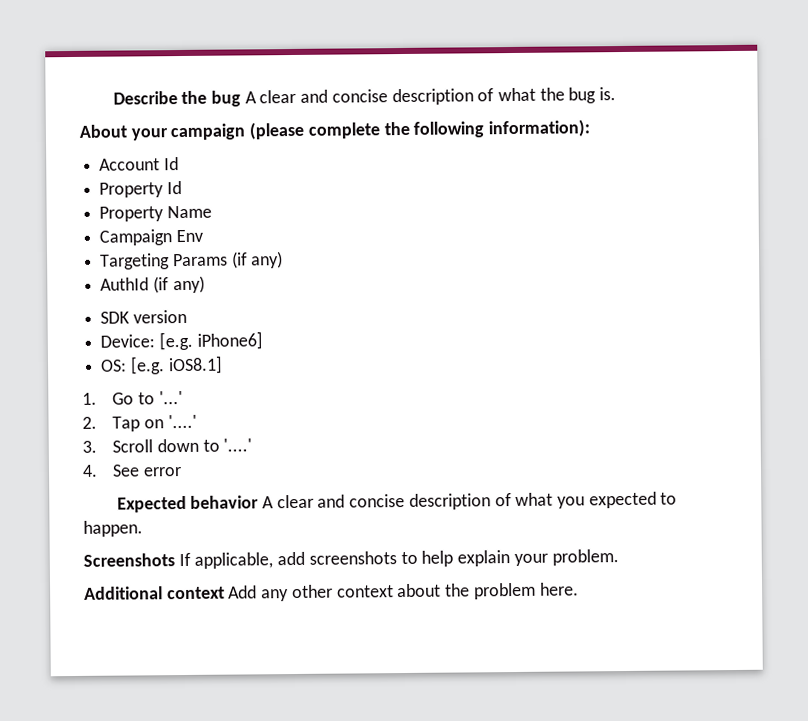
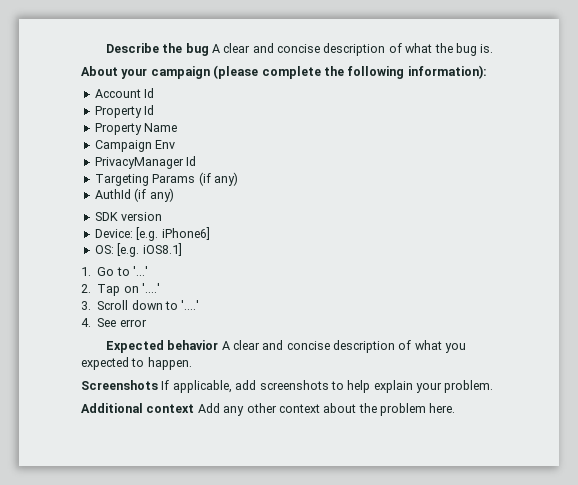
+ PrivacyManager Id

